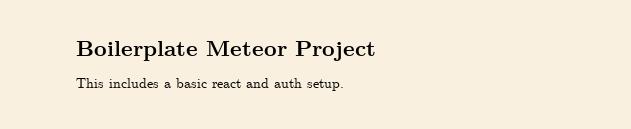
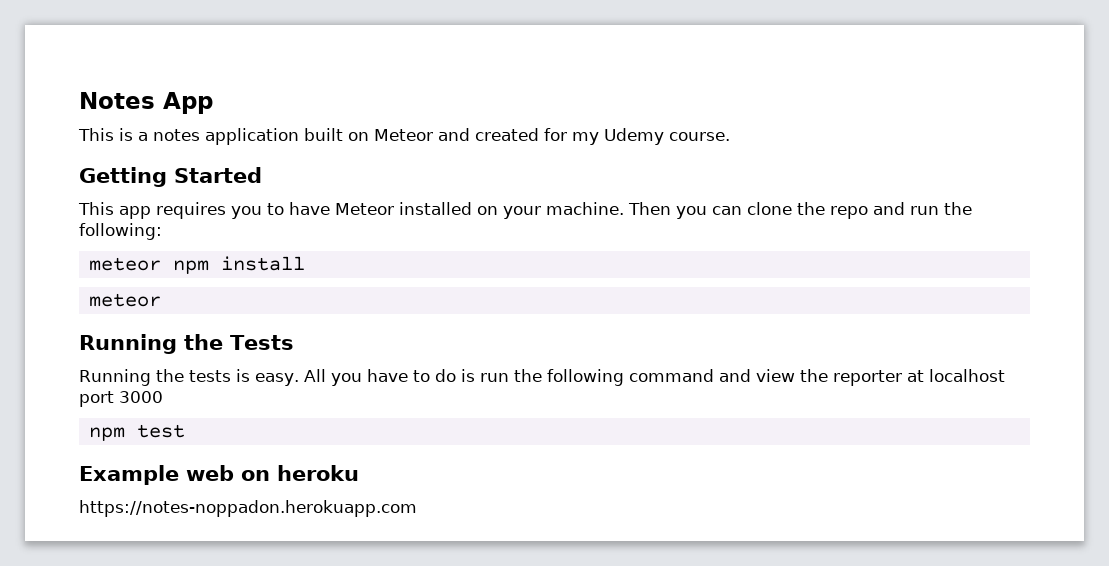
- Boilerplate Meteor Project
- This includes a basic react and auth setup.
+ Notes App
+ This is a notes application built on Meteor and created for my Udemy course.
+ Getting Started
+ This app requires you to have Meteor installed on your machine. Then you can clone the repo and run the following:
+ meteor npm install
+ meteor
+ Running the Tests
+ Running the tests is easy. All you have to do is run the following command and view the reporter at localhost port 3000
+ npm test
+ Example web on heroku
+ https://notes-noppadon.herokuapp.com

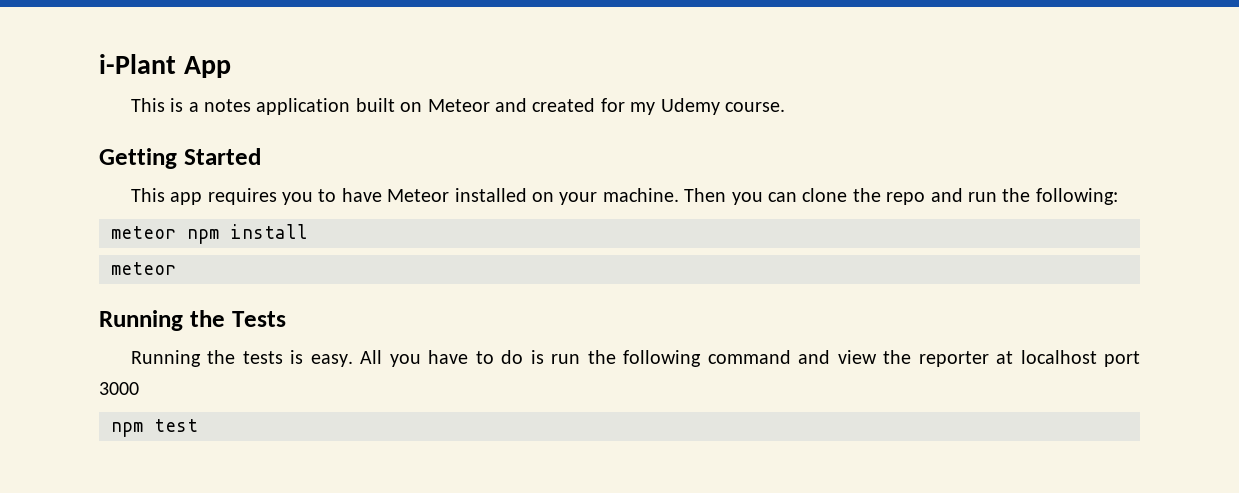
- Notes App
+ i-Plant App
- Example web on heroku
- https://notes-noppadon.herokuapp.com

